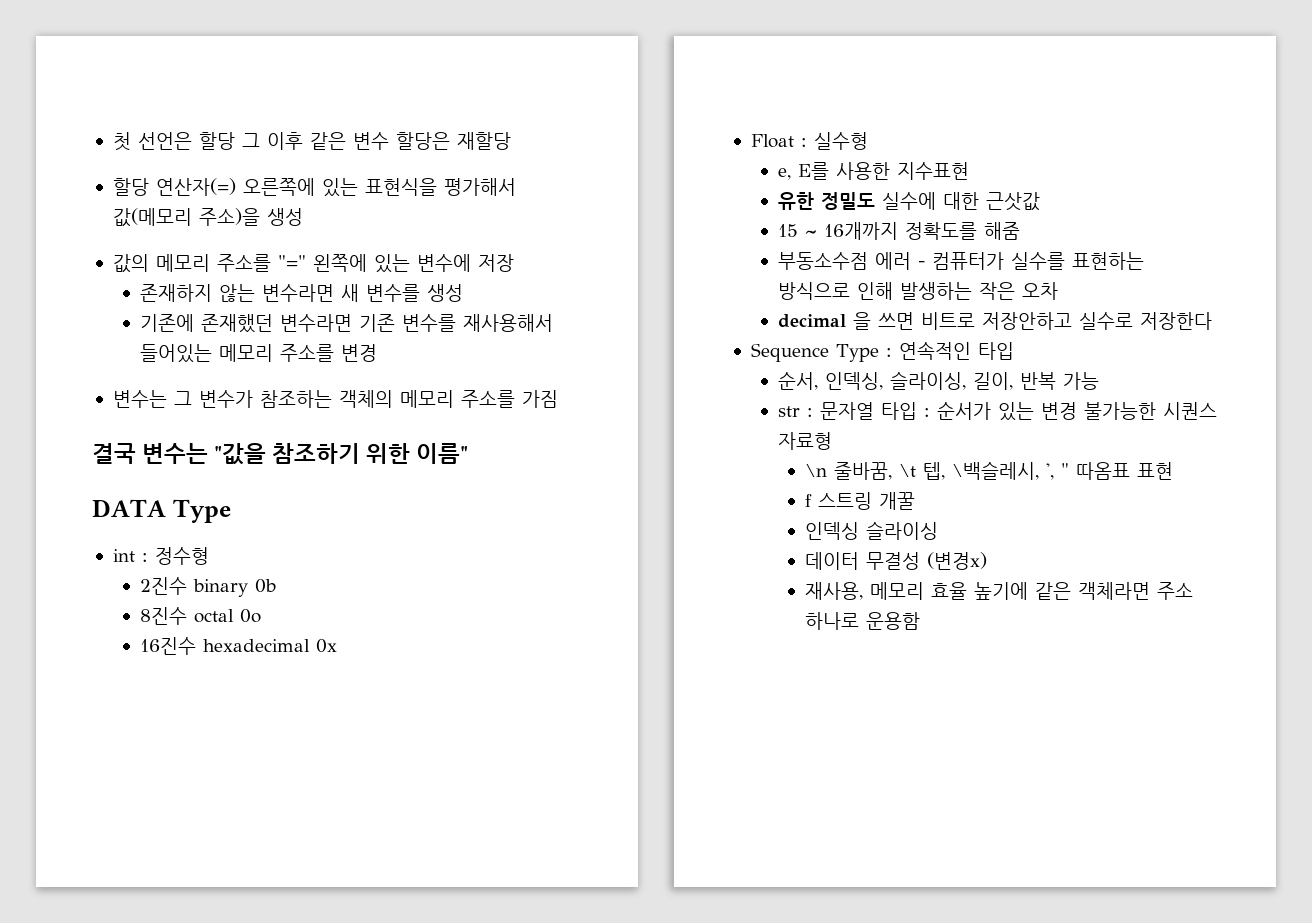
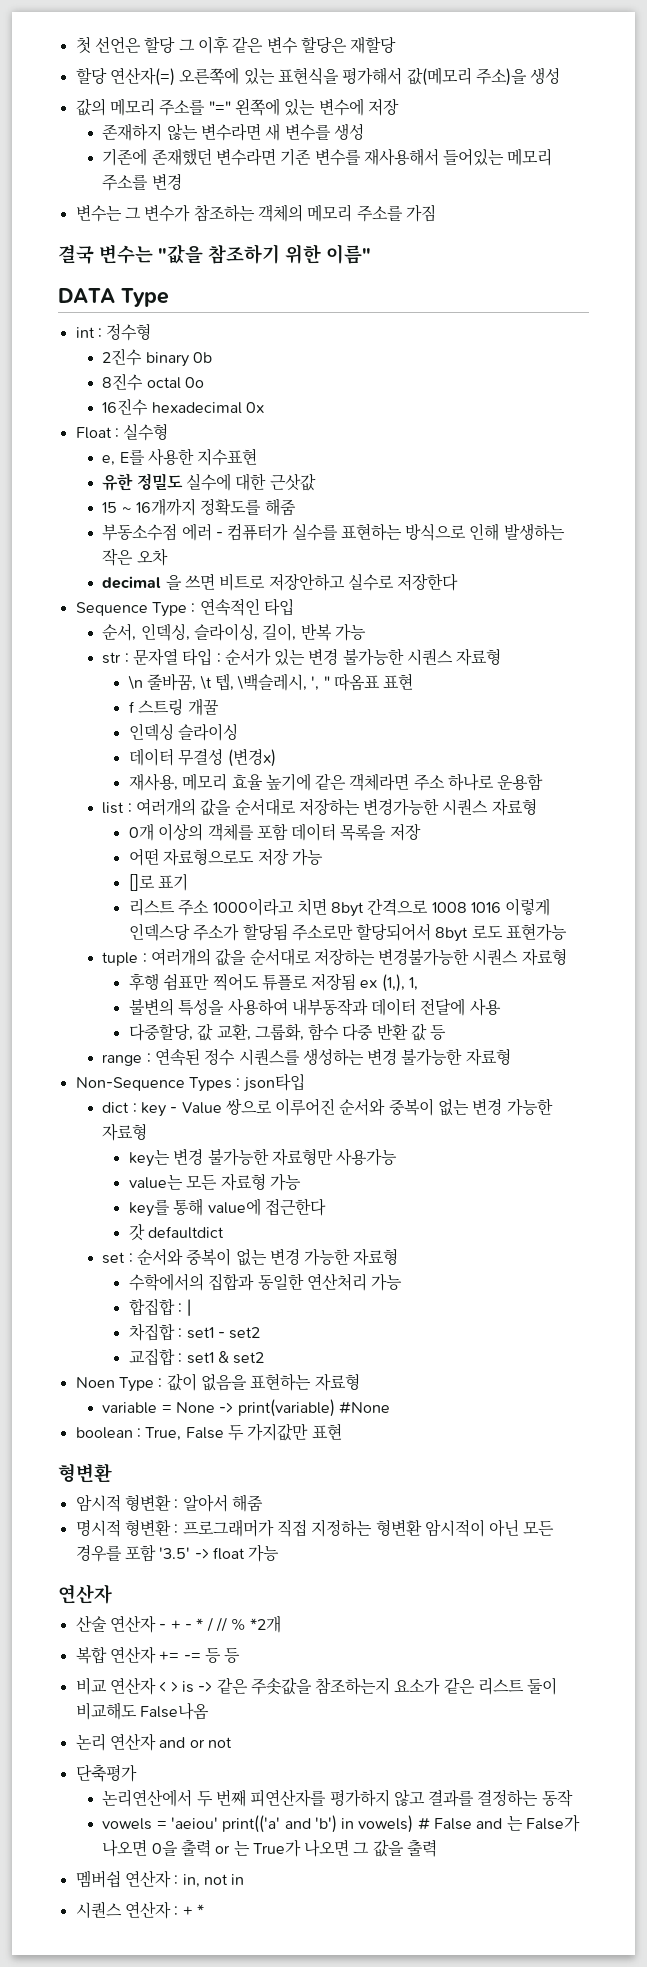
+ list : 여러개의 값을 순서대로 저장하는 변경가능한 시퀀스 자료형
+ 0개 이상의 객체를 포함 데이터 목록을 저장
+ 어떤 자료형으로도 저장 가능
+ []로 표기
+ 리스트 주소 1000이라고 치면 8byt 간격으로 1008 1016 이렇게 인덱스당 주소가 할당됨 주소로만 할당되어서 8byt 로도 표현가능
+ tuple : 여러개의 값을 순서대로 저장하는 변경불가능한 시퀀스 자료형
+ 후행 쉼표만 찍어도 튜플로 저장됨 ex (1,), 1,
+ 불변의 특성을 사용하여 내부동작과 데이터 전달에 사용
+ 다중할당, 값 교환, 그룹화, 함수 다중 반환 값 등
+ range : 연속된 정수 시퀀스를 생성하는 변경 불가능한 자료형
+ Non-Sequence Types : json타입
+ dict : key - Value 쌍으로 이루어진 순서와 중복이 없는 변경 가능한 자료형
+ key는 변경 불가능한 자료형만 사용가능
+ value는 모든 자료형 가능
+ key를 통해 value에 접근한다
+ 갓 defaultdict
+ set : 순서와 중복이 없는 변경 가능한 자료형
+ 수학에서의 집합과 동일한 연산처리 가능
+ 합집합 : |
+ 차집합 : set1 - set2
+ 교집합 : set1 & set2
+ Noen Type : 값이 없음을 표현하는 자료형
+ variable = None -> print(variable) #None
+ boolean : True, False 두 가지값만 표현
+ 형변환
+ 암시적 형변환 : 알아서 해줌
+ 명시적 형변환 : 프로그래머가 직접 지정하는 형변환 암시적이 아닌 모든 경우를 포함 '3.5' -> float 가능
+ 연산자
+ 산술 연산자 - + - * / // % *2개
+ 복합 연산자 += -= 등 등
+ 비교 연산자 < > is -> 같은 주솟값을 참조하는지 요소가 같은 리스트 둘이 비교해도 False나옴
+ 논리 연산자 and or not
+ 단축평가
+ 논리연산에서 두 번째 피연산자를 평가하지 않고 결과를 결정하는 동작
+ vowels = 'aeiou' print(('a' and 'b') in vowels) # False and 는 False가 나오면 0을 출력 or 는 True가 나오면 그 값을 출력
+ 멤버쉽 연산자 : in, not in
+ 시퀀스 연산자 : + *

